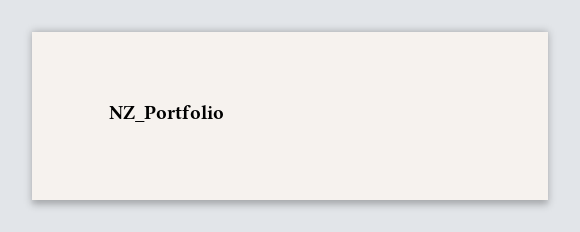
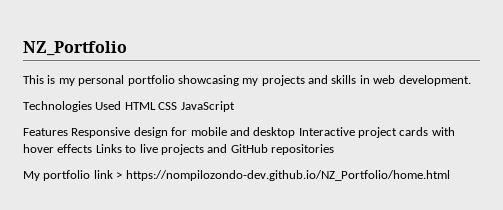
+ This is my personal portfolio showcasing my projects and skills in web development.
+ Technologies Used HTML CSS JavaScript
+ Features Responsive design for mobile and desktop Interactive project cards with hover effects Links to live projects and GitHub repositories
+ My portfolio link > https://nompilozondo-dev.github.io/NZ_Portfolio/home.html

